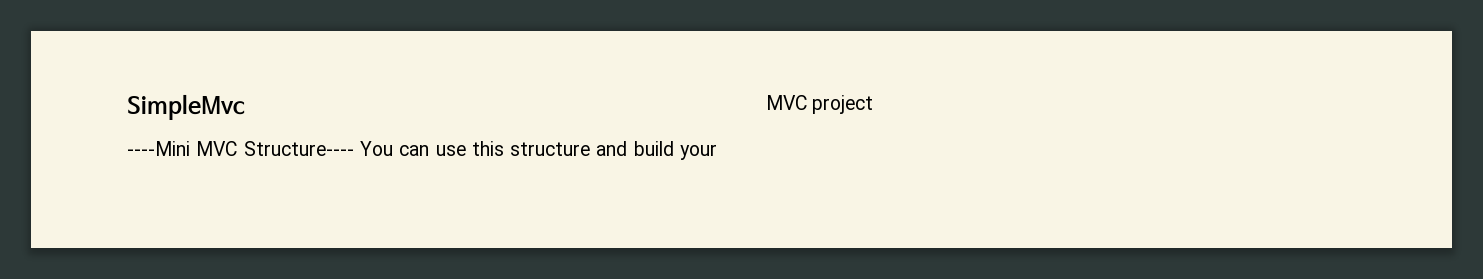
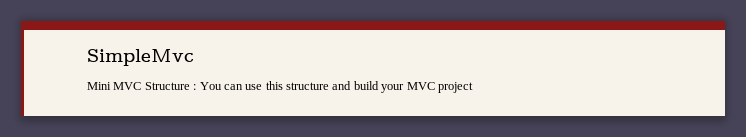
- ----Mini MVC Structure---- You can use this structure and build your MVC project
+ Mini MVC Structure : You can use this structure and build your MVC project

